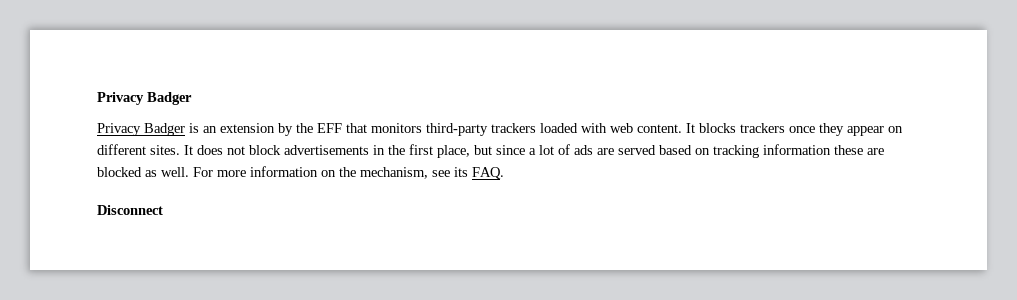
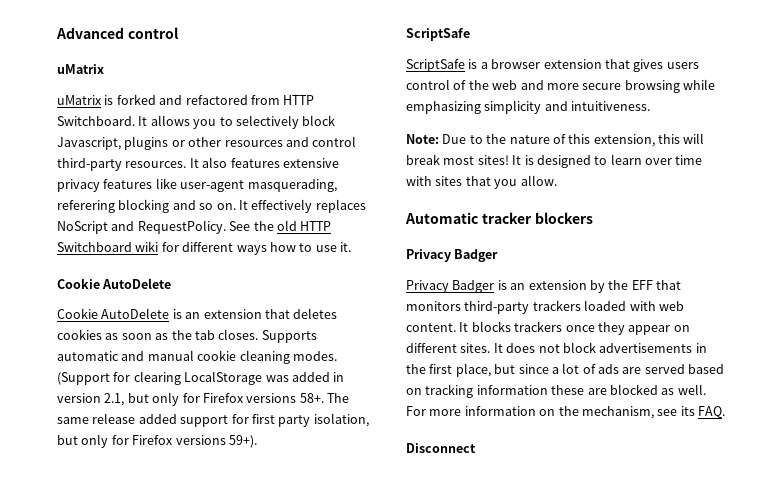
+ Advanced control
+ uMatrix
+ uMatrix is forked and refactored from HTTP Switchboard. It allows you to selectively block Javascript, plugins or other resources and control third-party resources. It also features extensive privacy features like user-agent masquerading, referering blocking and so on. It effectively replaces NoScript and RequestPolicy. See the old HTTP Switchboard wiki for different ways how to use it.
+ Cookie AutoDelete
+ Cookie AutoDelete is an extension that deletes cookies as soon as the tab closes. Supports automatic and manual cookie cleaning modes. (Support for clearing LocalStorage was added in version 2.1, but only for Firefox versions 58+. The same release added support for first party isolation, but only for Firefox versions 59+).
+ ScriptSafe
+ ScriptSafe is a browser extension that gives users control of the web and more secure browsing while emphasizing simplicity and intuitiveness.
+ Note: Due to the nature of this extension, this will break most sites! It is designed to learn over time with sites that you allow.
+ Automatic tracker blockers

